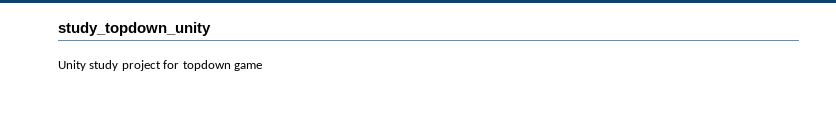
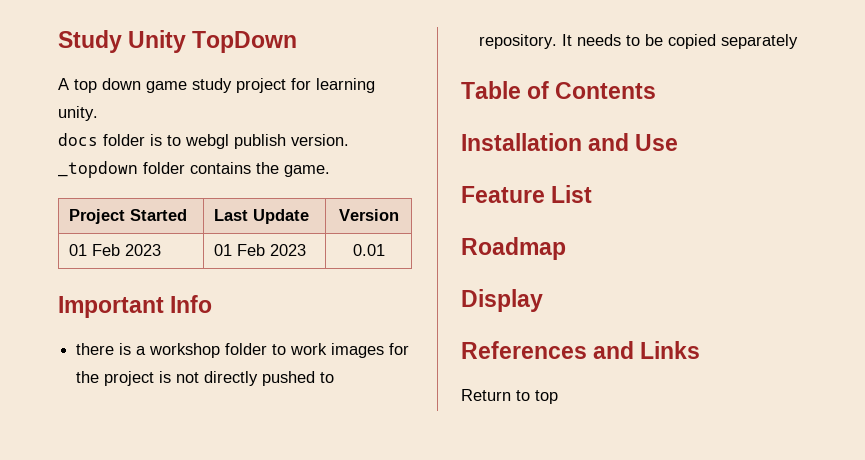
- study_topdown_unity
- Unity study project for topdown game
+ Study Unity TopDown
+ A top down game study project for learning unity.
+ docs folder is to webgl publish version. _topdown folder contains the game.
+ Project Started | Last Update | Version
+ 01 Feb 2023 | 01 Feb 2023 | 0.01
+ Important Info
+ there is a workshop folder to work images for the project is not directly pushed to repository. It needs to be copied separately
+ Table of Contents
+ Installation and Use
+ Feature List
+ Roadmap
+ Display
+ References and Links
+ Return to top

